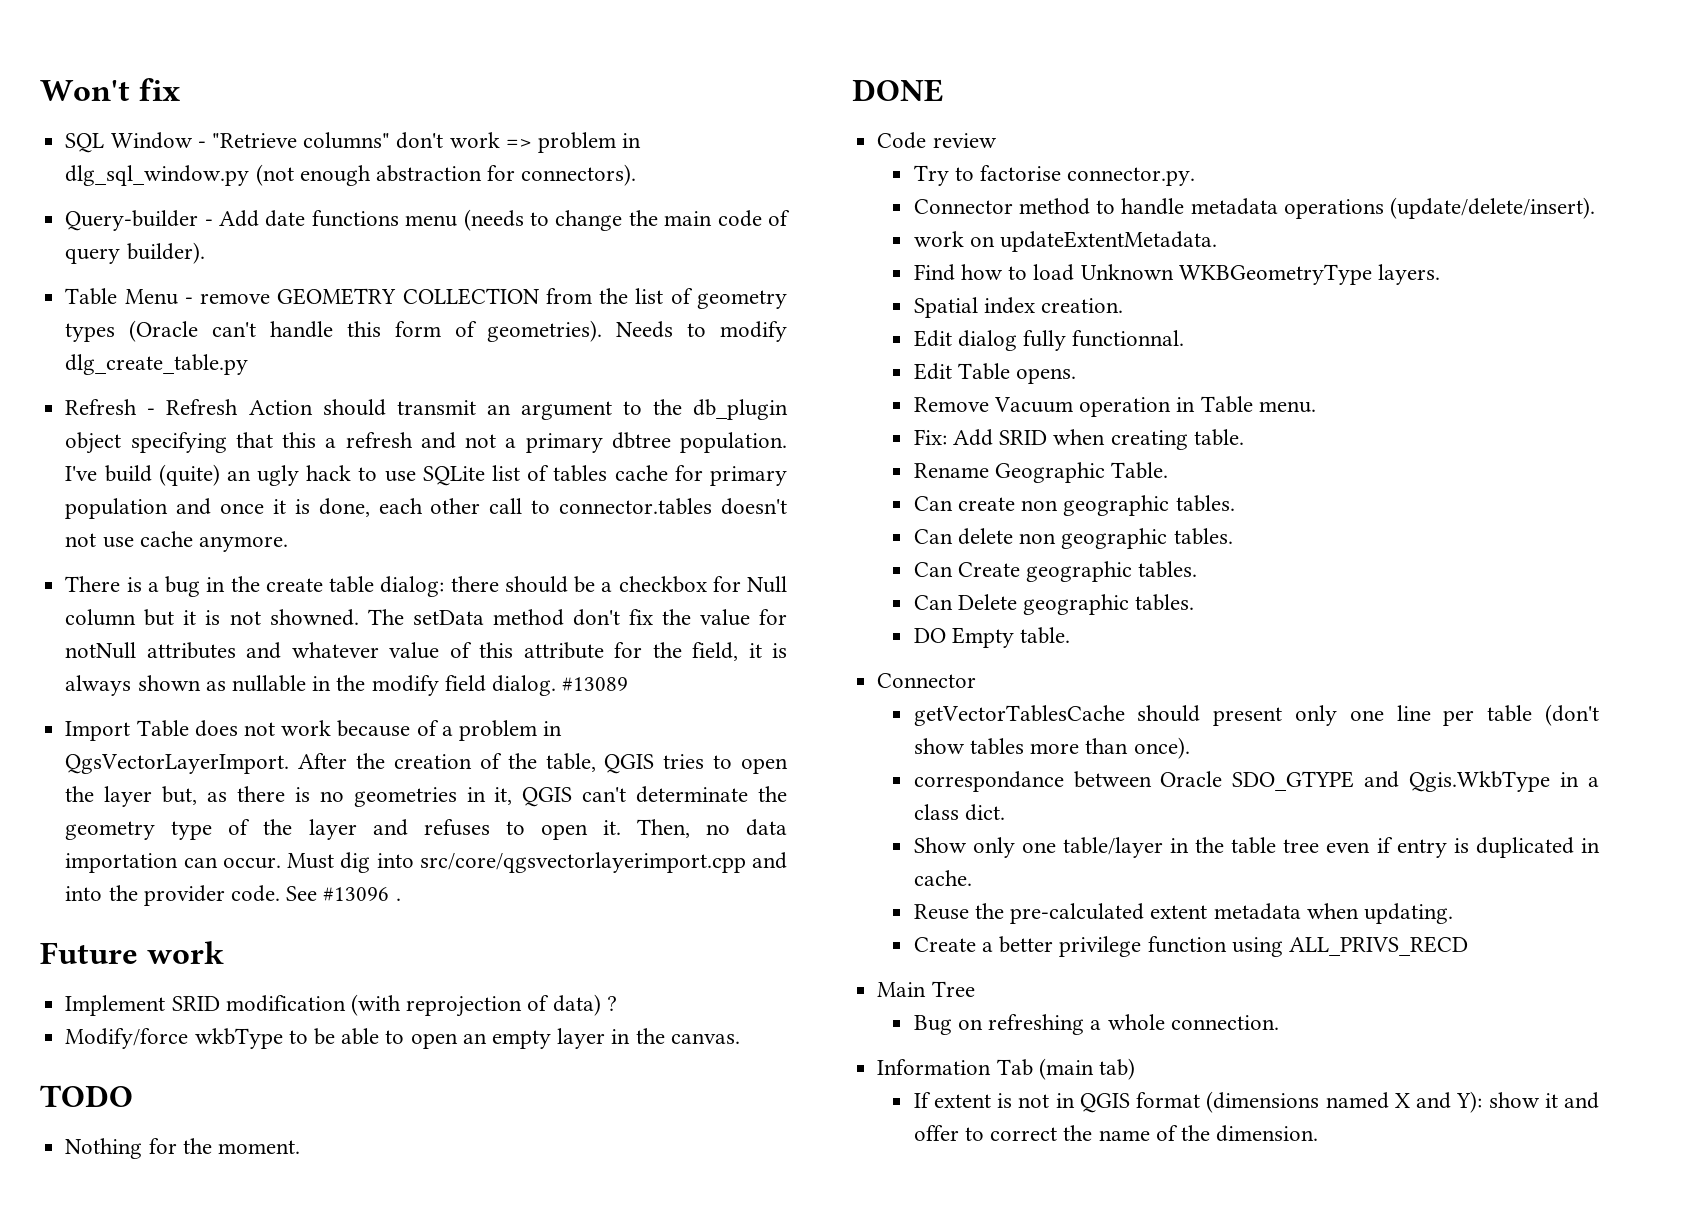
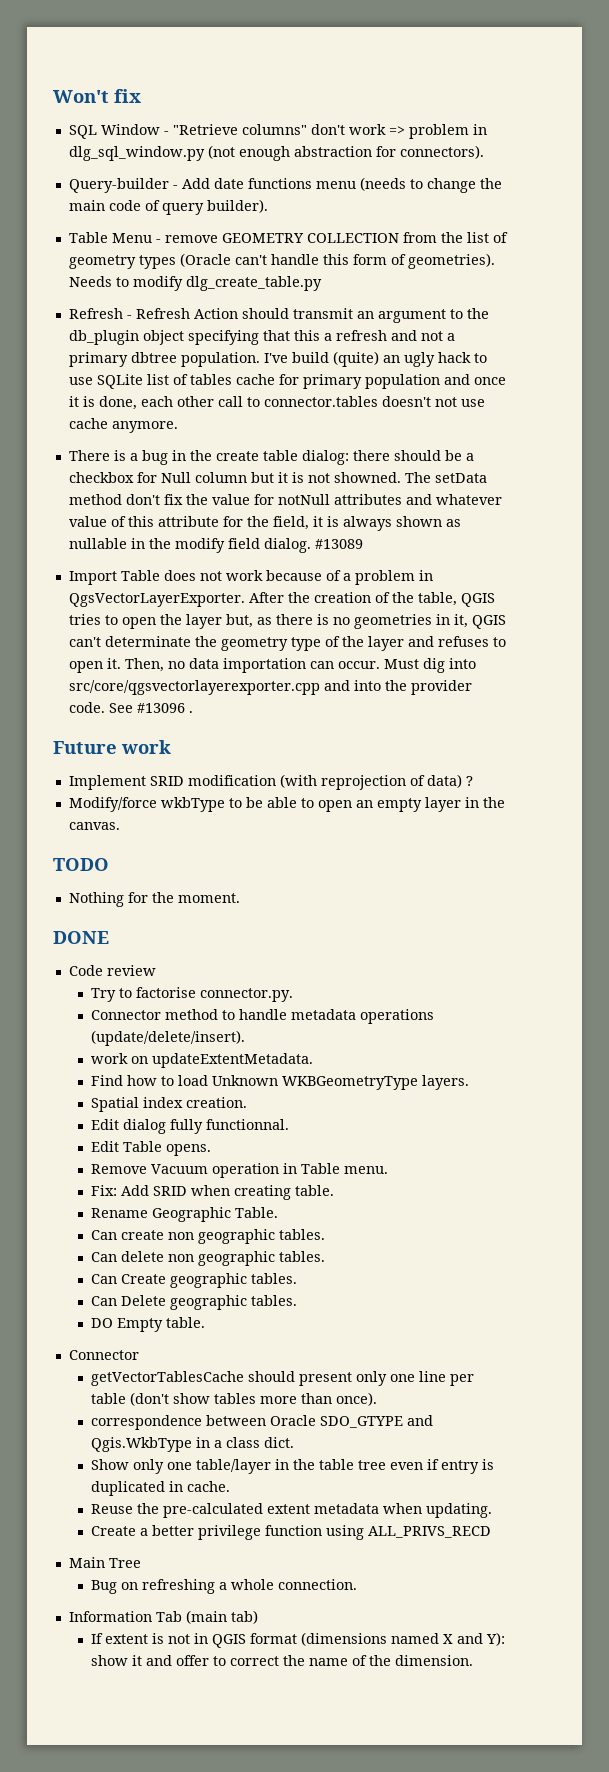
- Import Table does not work because of a problem in QgsVectorLayerImport.
+ Import Table does not work because of a problem in QgsVectorLayerExporter.
- Must dig into src/core/qgsvectorlayerimport.cpp and into the provider code.
+ Must dig into src/core/qgsvectorlayerexporter.cpp and into the provider code.
- correspondance between Oracle SDO_GTYPE and Qgis.WkbType in a class dict.
+ correspondence between Oracle SDO_GTYPE and Qgis.WkbType in a class dict.

